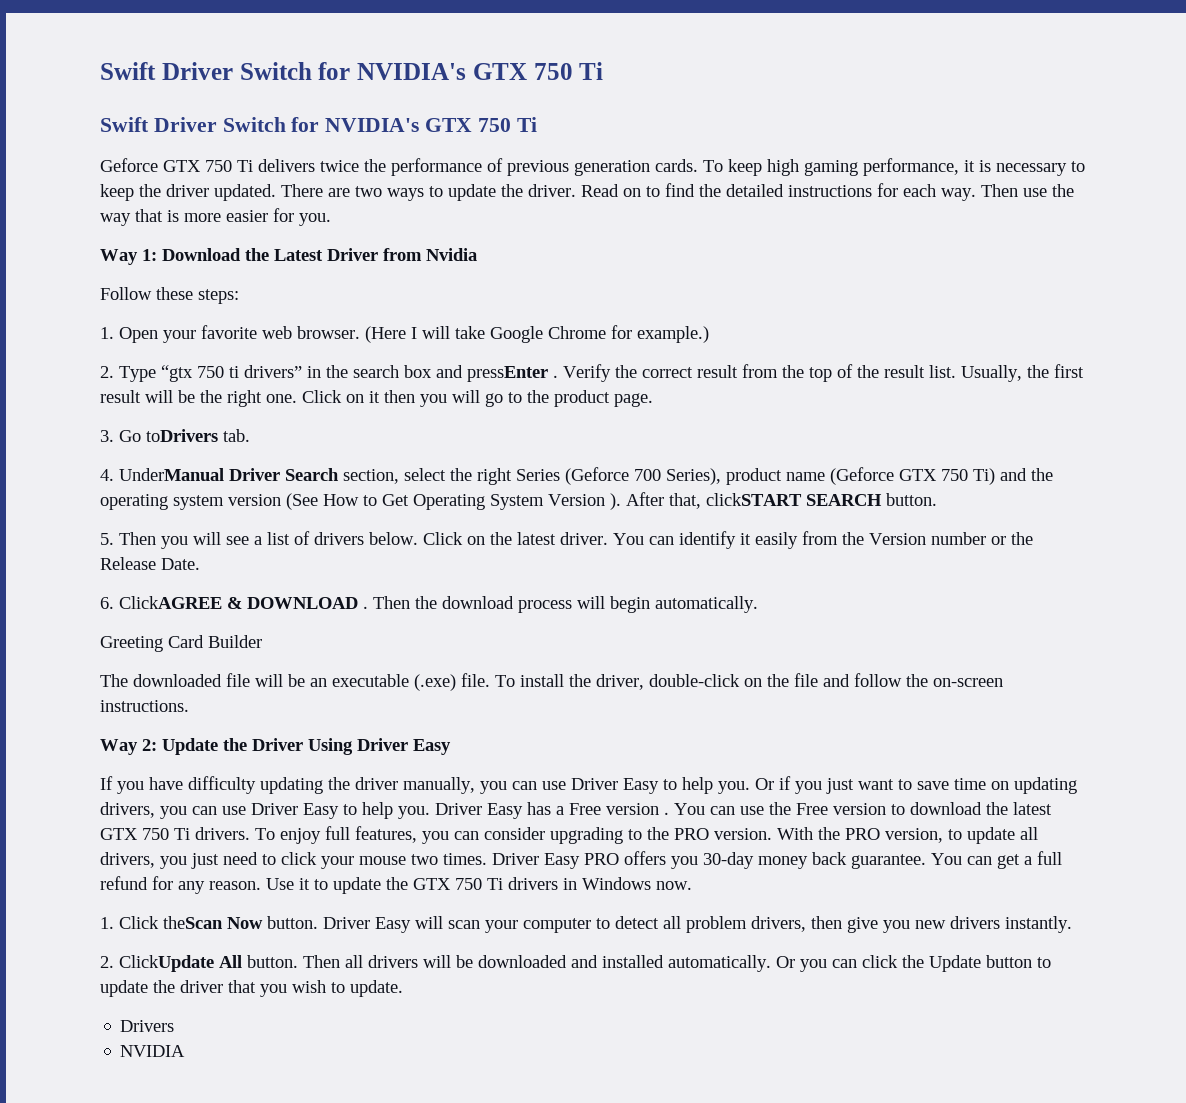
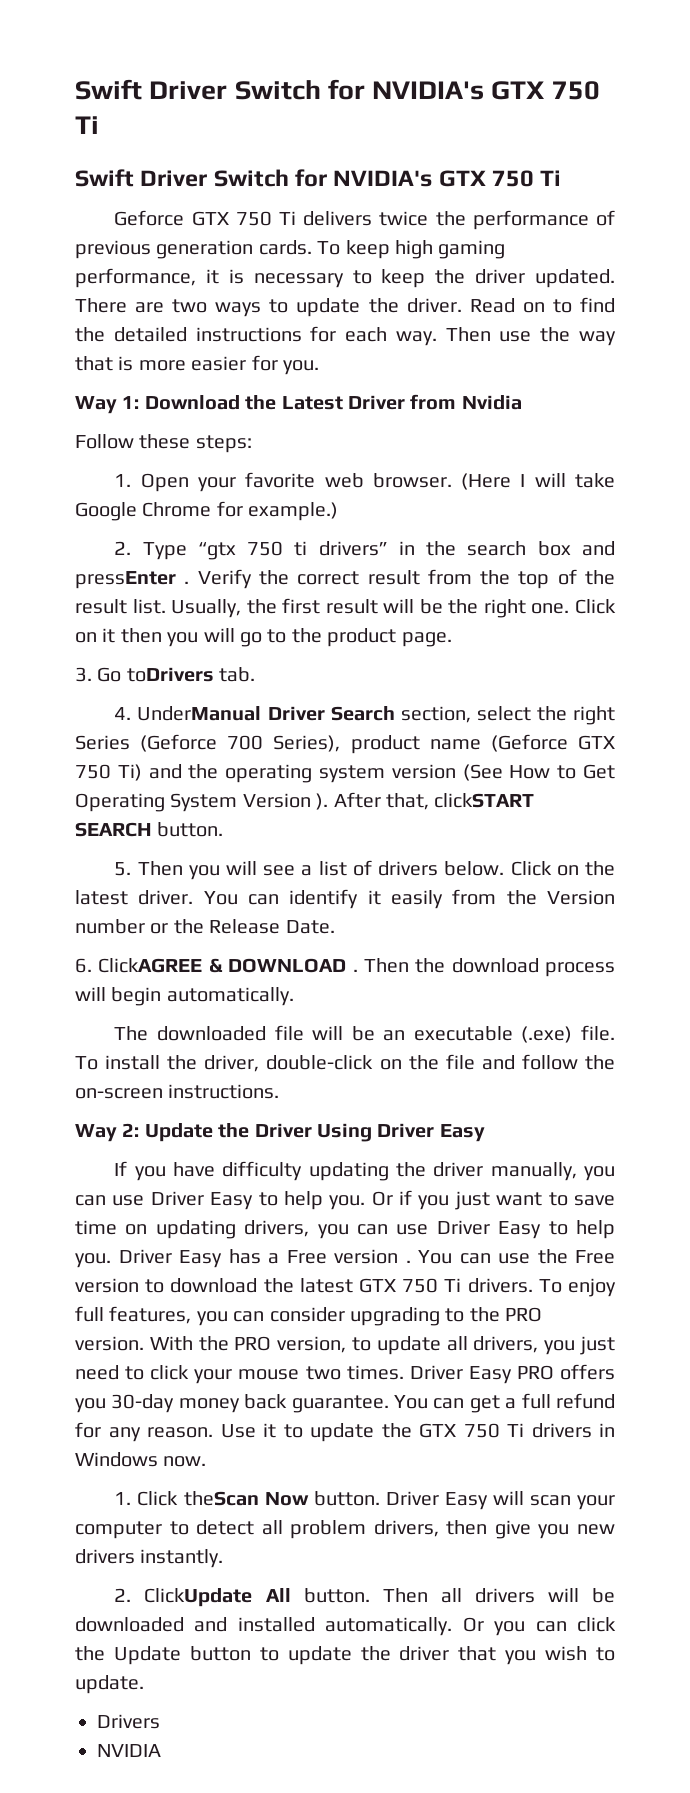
- Greeting Card Builder

